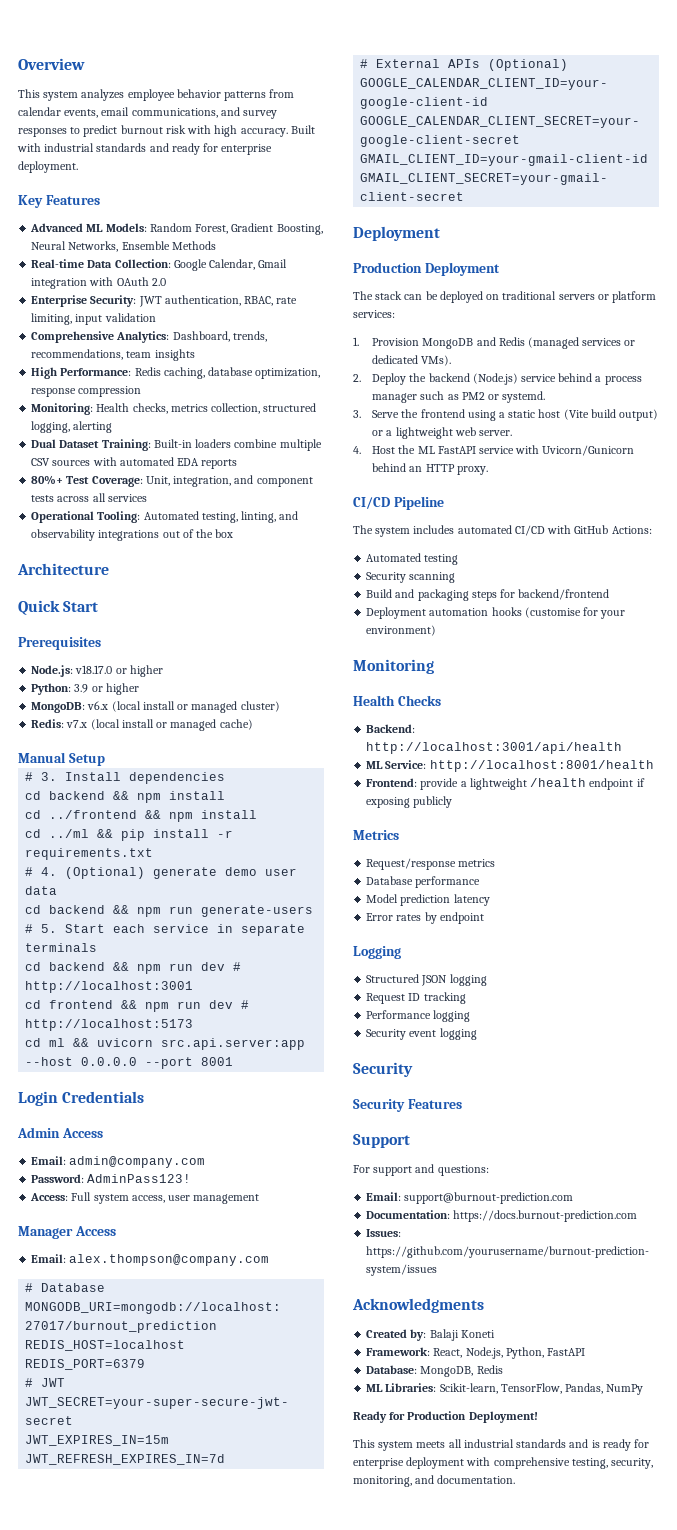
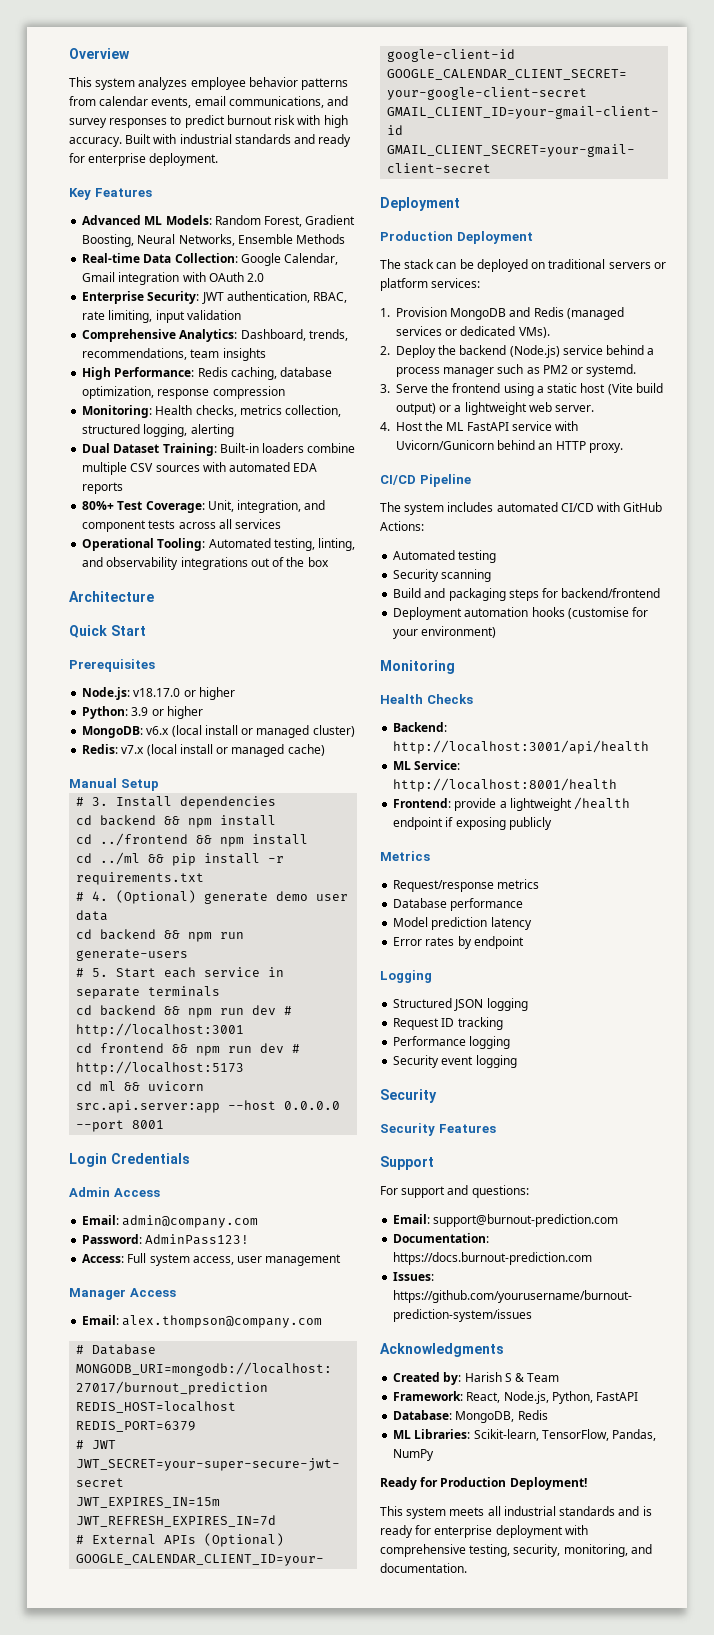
- Created by: Balaji Koneti
+ Created by: Harish S & Team

